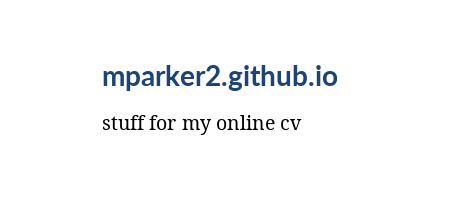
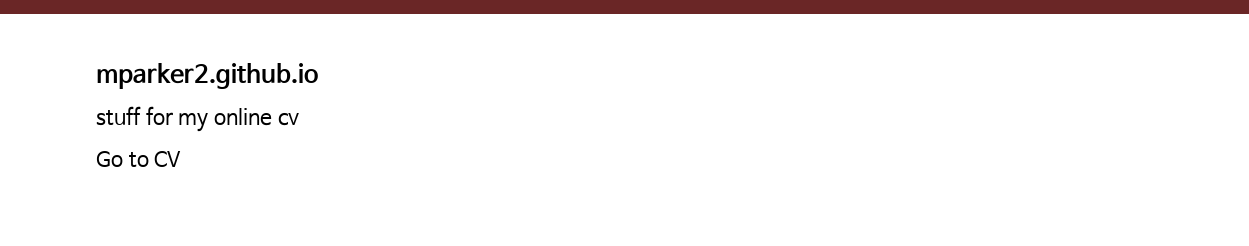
+ Go to CV

